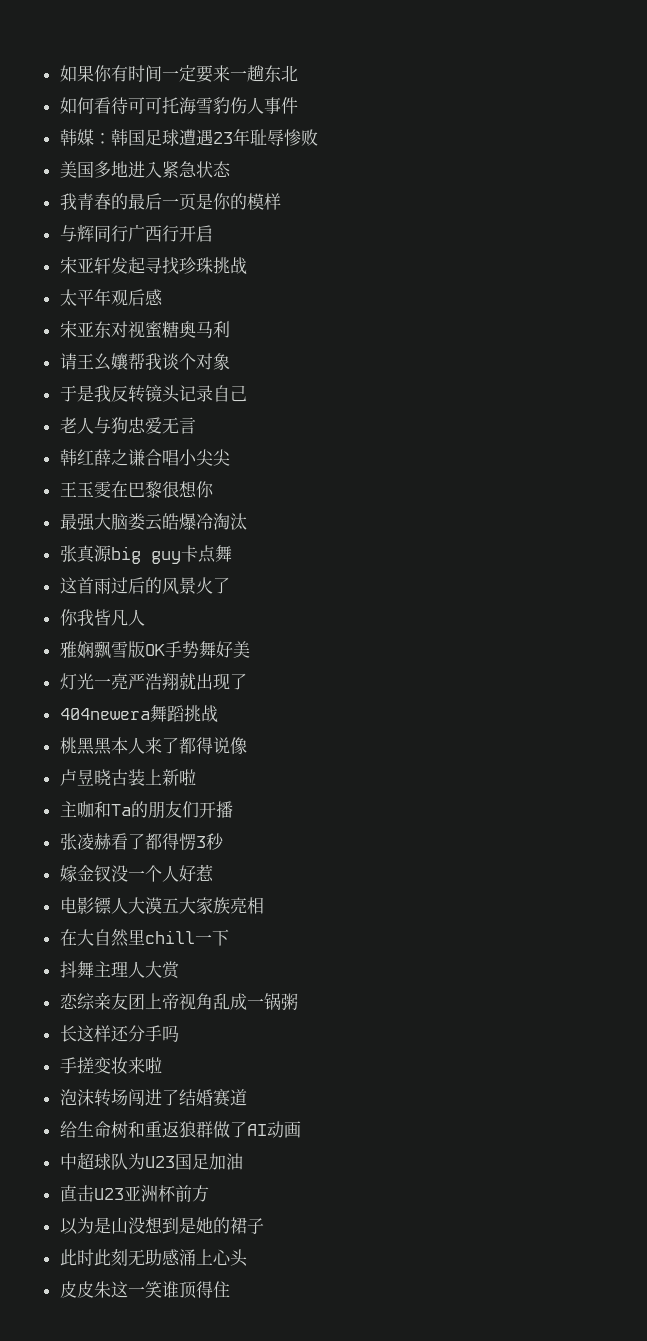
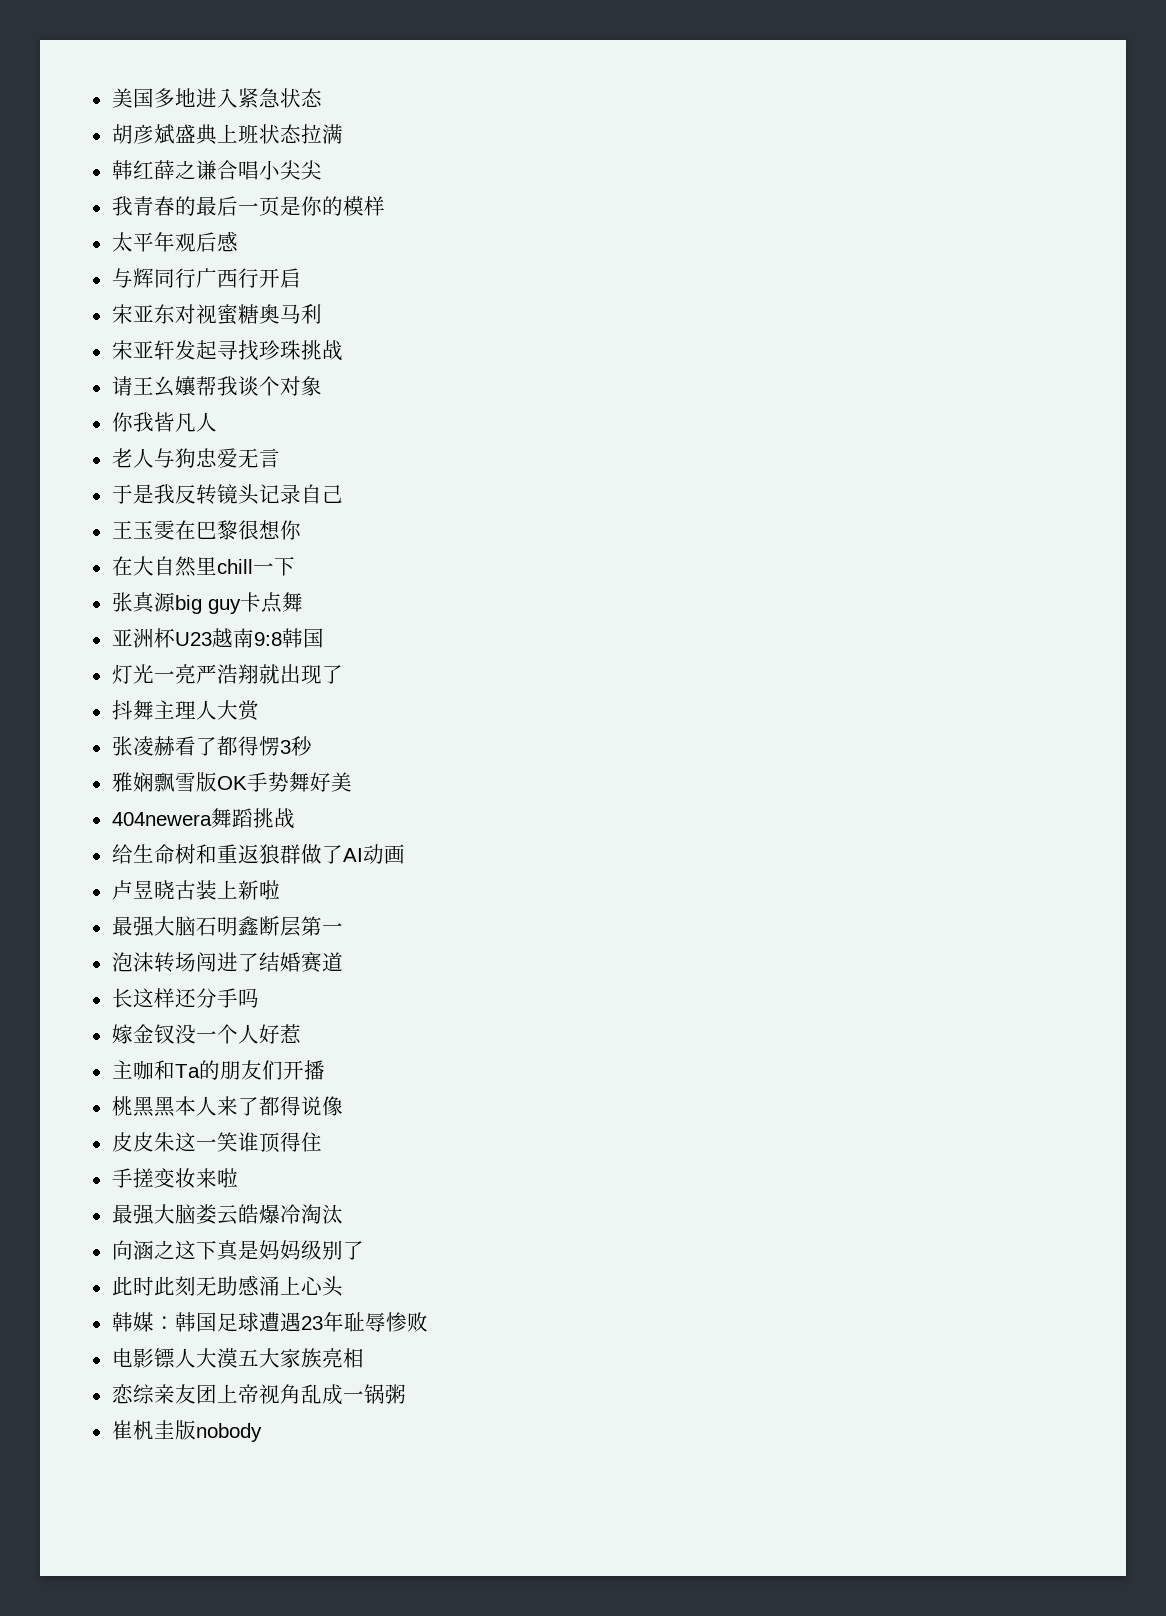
- 如果你有时间一定要来一趟东北
- 如何看待可可托海雪豹伤人事件
+ 美国多地进入紧急状态
+ 胡彦斌盛典上班状态拉满
+ 韩红薛之谦合唱小尖尖
+ 我青春的最后一页是你的模样
+ 太平年观后感
+ 与辉同行广西行开启
+ 宋亚东对视蜜糖奥马利
+ 宋亚轩发起寻找珍珠挑战
+ 请王幺孃帮我谈个对象
+ 你我皆凡人
+ 老人与狗忠爱无言
+ 于是我反转镜头记录自己
+ 王玉雯在巴黎很想你
+ 在大自然里chill一下
+ 张真源big guy卡点舞
+ 亚洲杯U23越南9:8韩国
+ 灯光一亮严浩翔就出现了
+ 抖舞主理人大赏
+ 张凌赫看了都得愣3秒
+ 雅娴飘雪版OK手势舞好美
+ 404newera舞蹈挑战
+ 给生命树和重返狼群做了AI动画
+ 卢昱晓古装上新啦
+ 最强大脑石明鑫断层第一
+ 泡沫转场闯进了结婚赛道
+ 长这样还分手吗
+ 嫁金钗没一个人好惹
+ 主咖和Ta的朋友们开播
+ 桃黑黑本人来了都得说像
+ 皮皮朱这一笑谁顶得住
+ 手搓变妆来啦
+ 最强大脑娄云皓爆冷淘汰
+ 向涵之这下真是妈妈级别了
+ 此时此刻无助感涌上心头
- 美国多地进入紧急状态
- 我青春的最后一页是你的模样
- 与辉同行广西行开启
- 宋亚轩发起寻找珍珠挑战
- 太平年观后感
- 宋亚东对视蜜糖奥马利
- 请王幺孃帮我谈个对象
- 于是我反转镜头记录自己
- 老人与狗忠爱无言
- 韩红薛之谦合唱小尖尖
- 王玉雯在巴黎很想你
- 最强大脑娄云皓爆冷淘汰
- 张真源big guy卡点舞
- 这首雨过后的风景火了
- 你我皆凡人
- 雅娴飘雪版OK手势舞好美
- 灯光一亮严浩翔就出现了
- 404newera舞蹈挑战
- 桃黑黑本人来了都得说像
- 卢昱晓古装上新啦
- 主咖和Ta的朋友们开播
- 张凌赫看了都得愣3秒
- 嫁金钗没一个人好惹
- 在大自然里chill一下
- 抖舞主理人大赏
- 长这样还分手吗
- 手搓变妆来啦
- 泡沫转场闯进了结婚赛道
- 给生命树和重返狼群做了AI动画
- 中超球队为U23国足加油
- 直击U23亚洲杯前方
- 以为是山没想到是她的裙子
- 此时此刻无助感涌上心头
- 皮皮朱这一笑谁顶得住
+ 崔杋圭版nobody

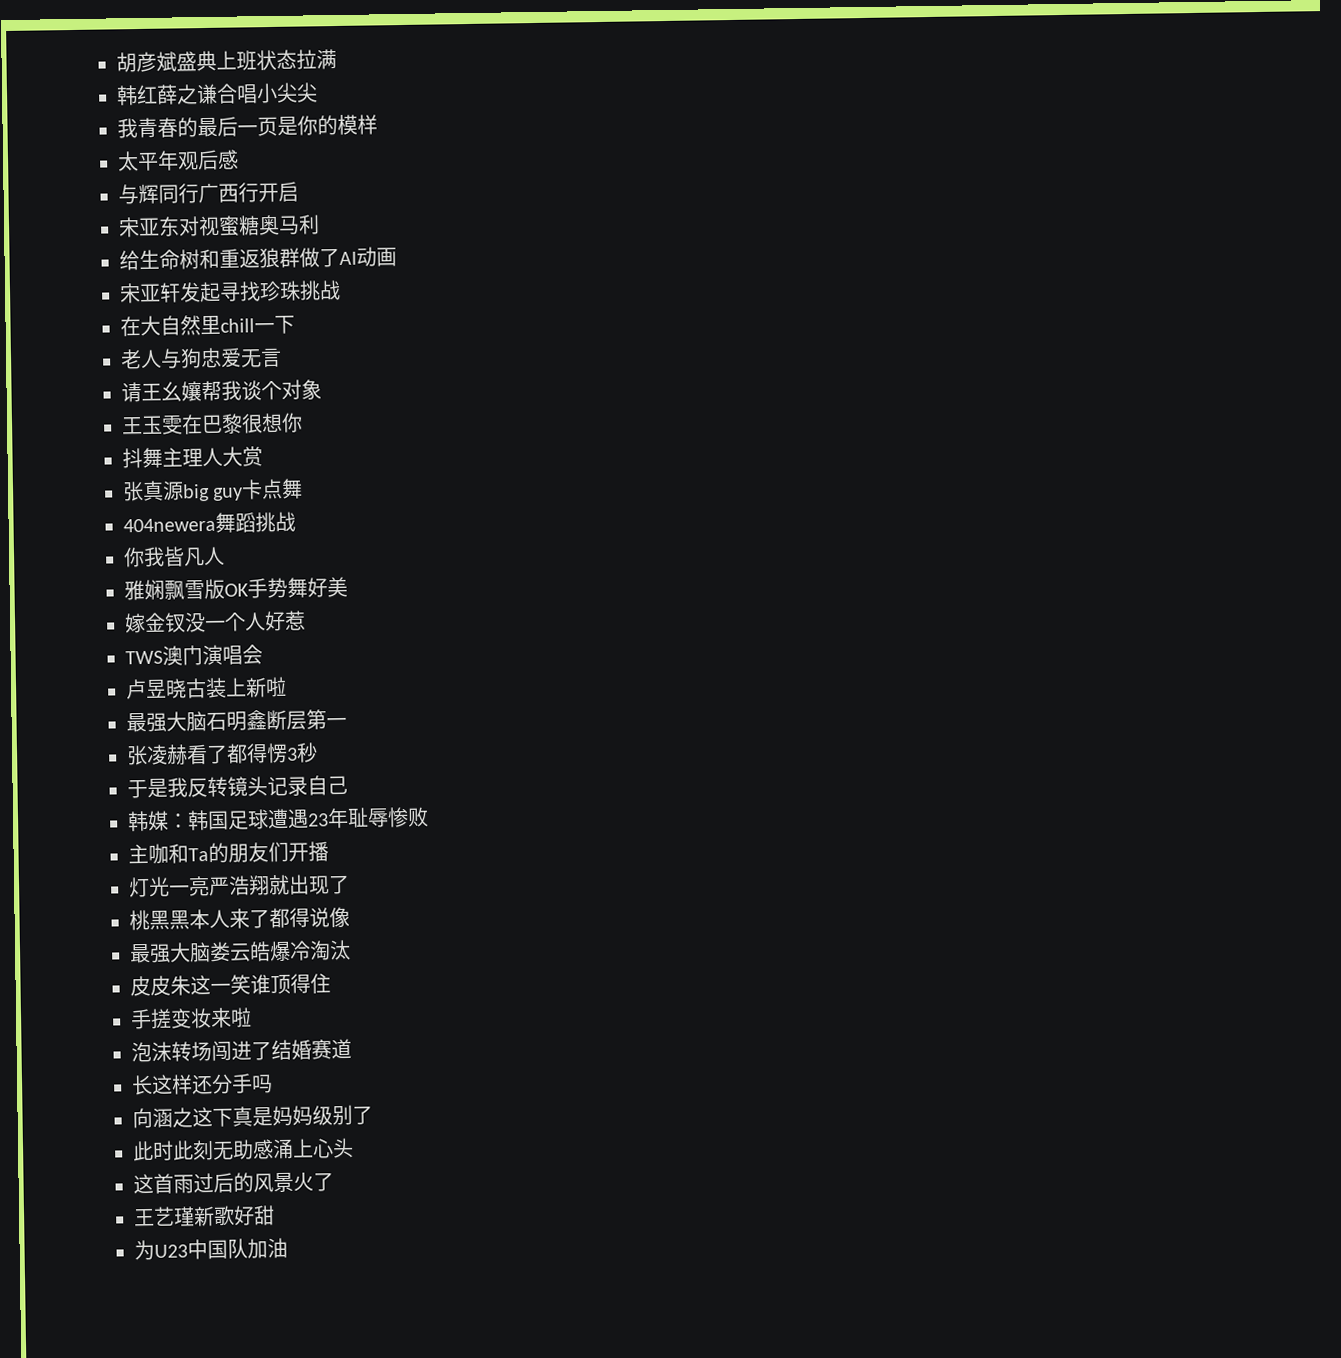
- 美国多地进入紧急状态
- 宋亚轩发起寻找珍珠挑战
- 请王幺孃帮我谈个对象
- 你我皆凡人
- 老人与狗忠爱无言
- 于是我反转镜头记录自己
- 王玉雯在巴黎很想你
- 在大自然里chill一下
- 张真源big guy卡点舞
- 亚洲杯U23越南9:8韩国
- 灯光一亮严浩翔就出现了
- 抖舞主理人大赏
- 张凌赫看了都得愣3秒
- 雅娴飘雪版OK手势舞好美
- 404newera舞蹈挑战
+ 宋亚轩发起寻找珍珠挑战
+ 在大自然里chill一下
+ 老人与狗忠爱无言
+ 请王幺孃帮我谈个对象
+ 王玉雯在巴黎很想你
+ 抖舞主理人大赏
+ 张真源big guy卡点舞
+ 404newera舞蹈挑战
+ 你我皆凡人
+ 雅娴飘雪版OK手势舞好美
+ 嫁金钗没一个人好惹
+ TWS澳门演唱会
+ 张凌赫看了都得愣3秒
+ 于是我反转镜头记录自己
+ 韩媒：韩国足球遭遇23年耻辱惨败
+ 主咖和Ta的朋友们开播
+ 灯光一亮严浩翔就出现了
+ 桃黑黑本人来了都得说像
+ 最强大脑娄云皓爆冷淘汰
+ 皮皮朱这一笑谁顶得住
+ 手搓变妆来啦
- 嫁金钗没一个人好惹
- 主咖和Ta的朋友们开播
- 桃黑黑本人来了都得说像
- 皮皮朱这一笑谁顶得住
- 手搓变妆来啦
- 最强大脑娄云皓爆冷淘汰
- 韩媒：韩国足球遭遇23年耻辱惨败
- 电影镖人大漠五大家族亮相
- 恋综亲友团上帝视角乱成一锅粥
- 崔杋圭版nobody
+ 这首雨过后的风景火了
+ 王艺瑾新歌好甜
+ 为U23中国队加油

